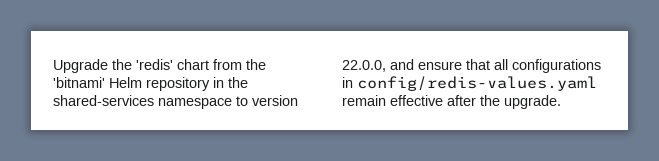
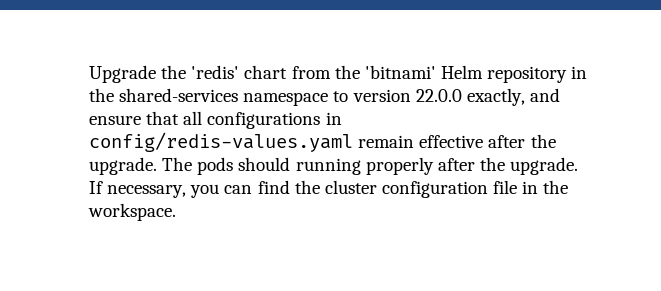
- Upgrade the 'redis' chart from the 'bitnami' Helm repository in the shared-services namespace to version 22.0.0, and ensure that all configurations in config/redis-values.yaml remain effective after the upgrade.
+ Upgrade the 'redis' chart from the 'bitnami' Helm repository in the shared-services namespace to version 22.0.0 exactly, and ensure that all configurations in config/redis-values.yaml remain effective after the upgrade.
+ The pods should running properly after the upgrade. If necessary, you can find the cluster configuration file in the workspace.

